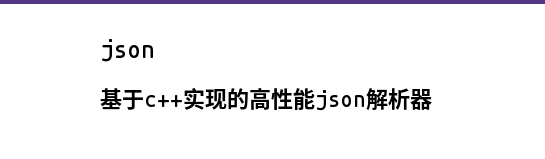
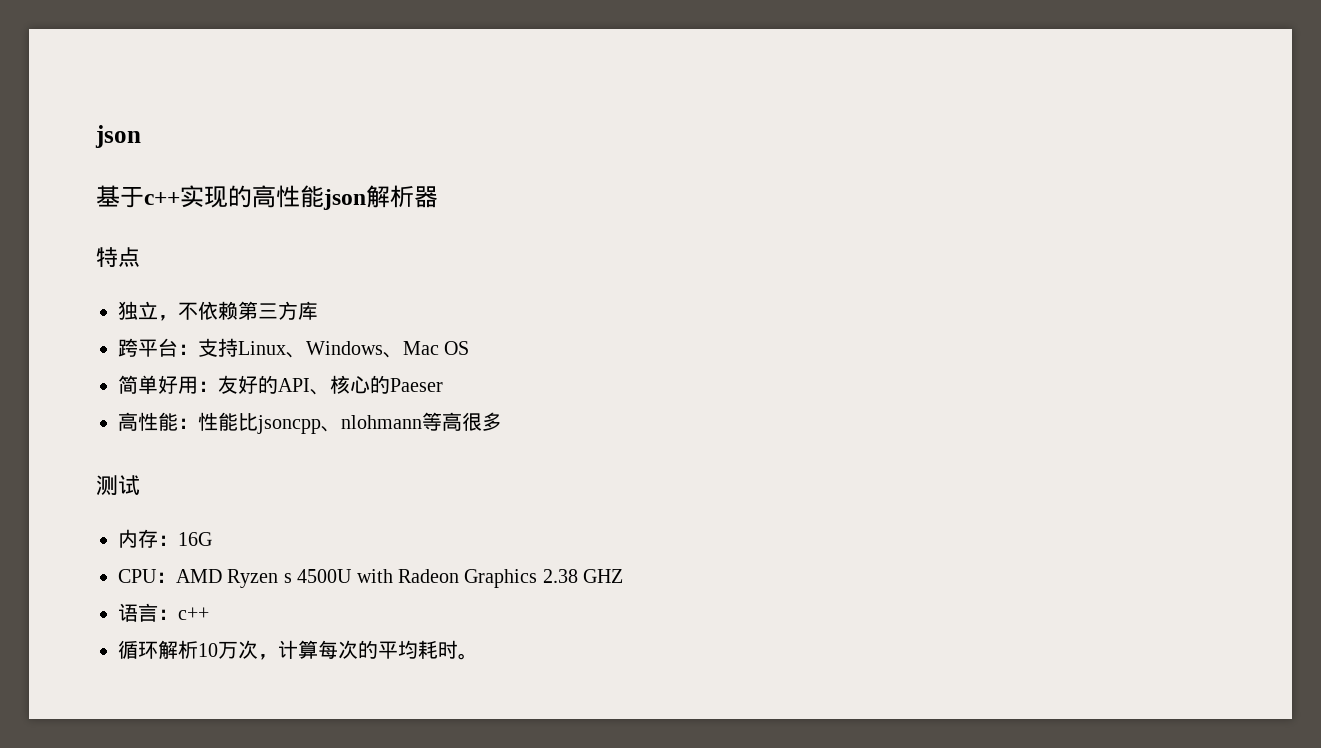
+ 特点
+ 独立，不依赖第三方库
+ 跨平台：支持Linux、Windows、Mac OS
+ 简单好用：友好的API、核心的Paeser
+ 高性能：性能比jsoncpp、nlohmann等高很多
+ 测试
+ 内存：16G
+ CPU：AMD Ryzen s 4500U with Radeon Graphics 2.38 GHZ
+ 语言：c++
+ 循环解析10万次，计算每次的平均耗时。

